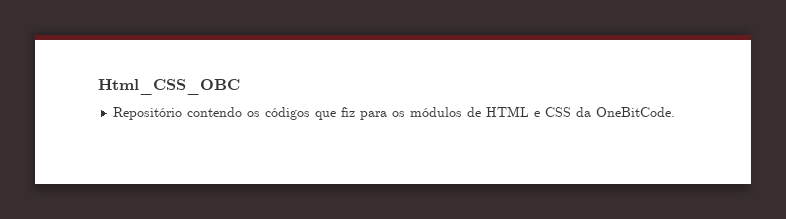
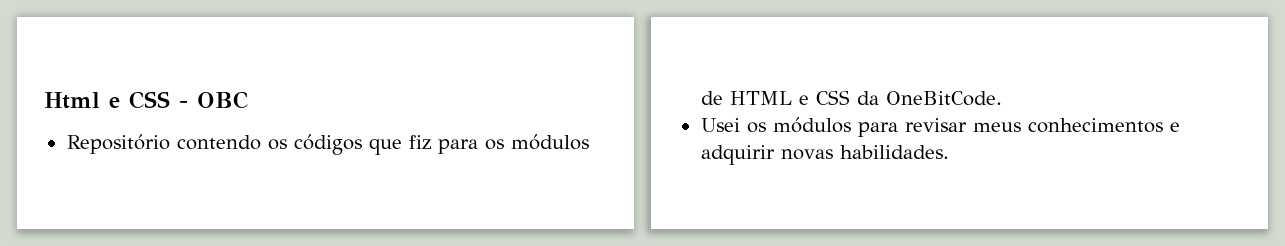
- Html_CSS_OBC
+ Html e CSS - OBC
+ Usei os módulos para revisar meus conhecimentos e adquirir novas habilidades.

